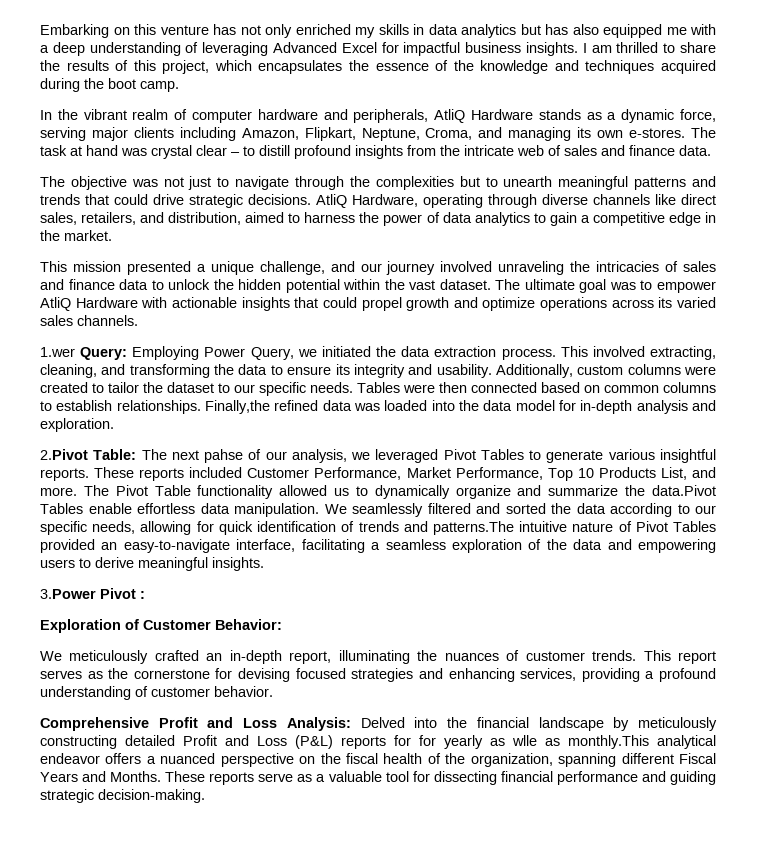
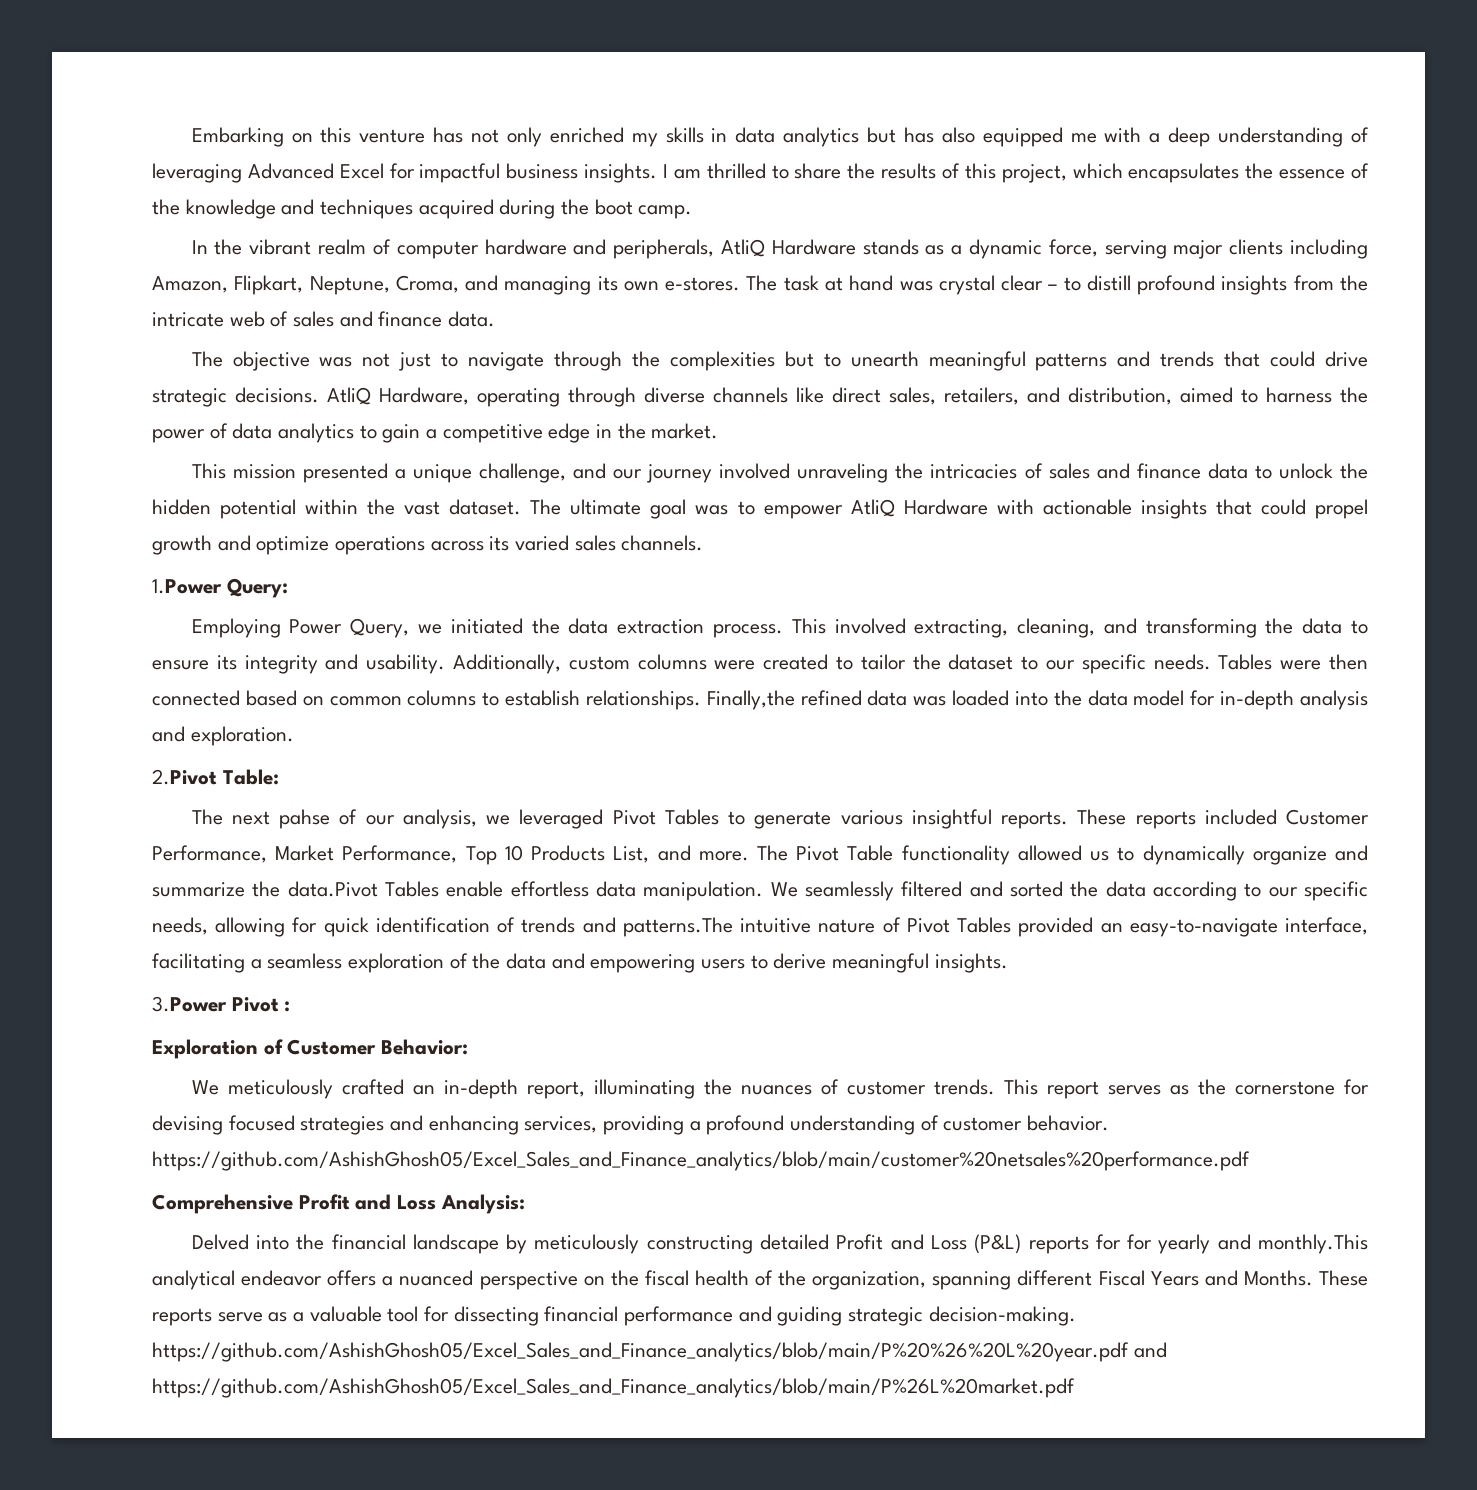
- 1.wer Query: Employing Power Query, we initiated the data extraction process.
+ 1.Power Query:
+ Employing Power Query, we initiated the data extraction process.
- 2.Pivot Table: The next pahse of our analysis, we leveraged Pivot Tables to generate various insightful reports.
+ 2.Pivot Table:
+ The next pahse of our analysis, we leveraged Pivot Tables to generate various insightful reports.
- This report serves as the cornerstone for devising focused strategies and enhancing services, providing a profound understanding of customer behavior.
+ This report serves as the cornerstone for devising focused strategies and enhancing services, providing a profound understanding of customer behavior. https://github.com/AshishGhosh05/Excel_Sales_and_Finance_analytics/blob/main/customer%20netsales%20performance.pdf
- Comprehensive Profit and Loss Analysis: Delved into the financial landscape by meticulously constructing detailed Profit and Loss (P&L) reports for for yearly as wlle as monthly.This analytical endeavor offers a nuanced perspective on the fiscal health of the organization, spanning different Fiscal Years and Months.
+ Comprehensive Profit and Loss Analysis:
+ Delved into the financial landscape by meticulously constructing detailed Profit and Loss (P&L) reports for for yearly and monthly.This analytical endeavor offers a nuanced perspective on the fiscal health of the organization, spanning different Fiscal Years and Months.
- These reports serve as a valuable tool for dissecting financial performance and guiding strategic decision-making.
+ These reports serve as a valuable tool for dissecting financial performance and guiding strategic decision-making. https://github.com/AshishGhosh05/Excel_Sales_and_Finance_analytics/blob/main/P%20%26%20L%20year.pdf and https://github.com/AshishGhosh05/Excel_Sales_and_Finance_analytics/blob/main/P%26L%20market.pdf

